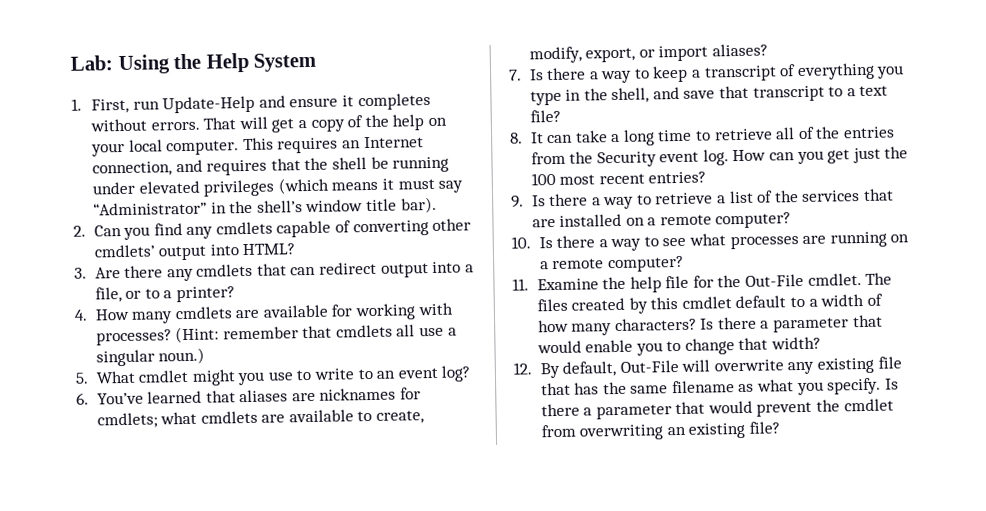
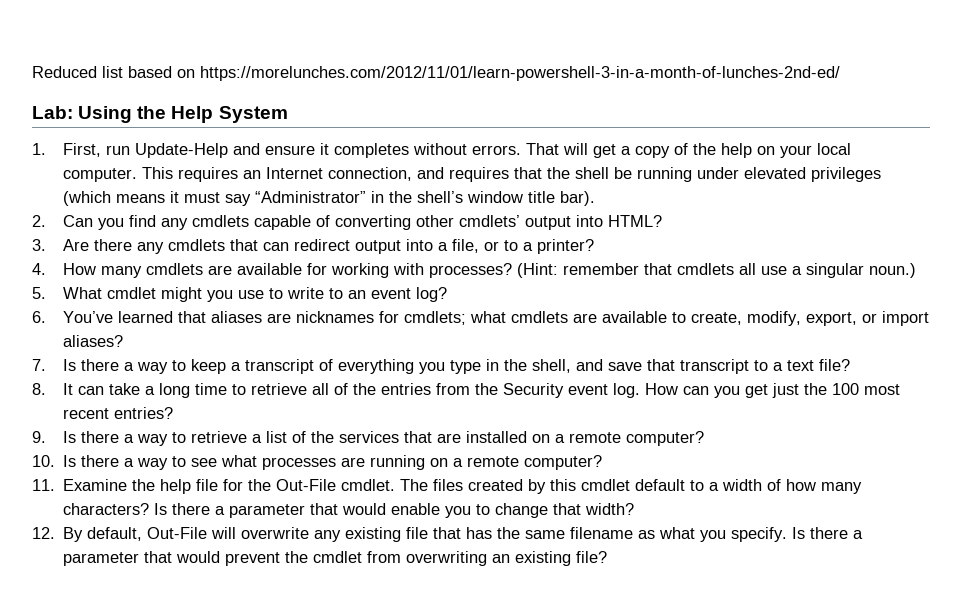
+ Reduced list based on https://morelunches.com/2012/11/01/learn-powershell-3-in-a-month-of-lunches-2nd-ed/

